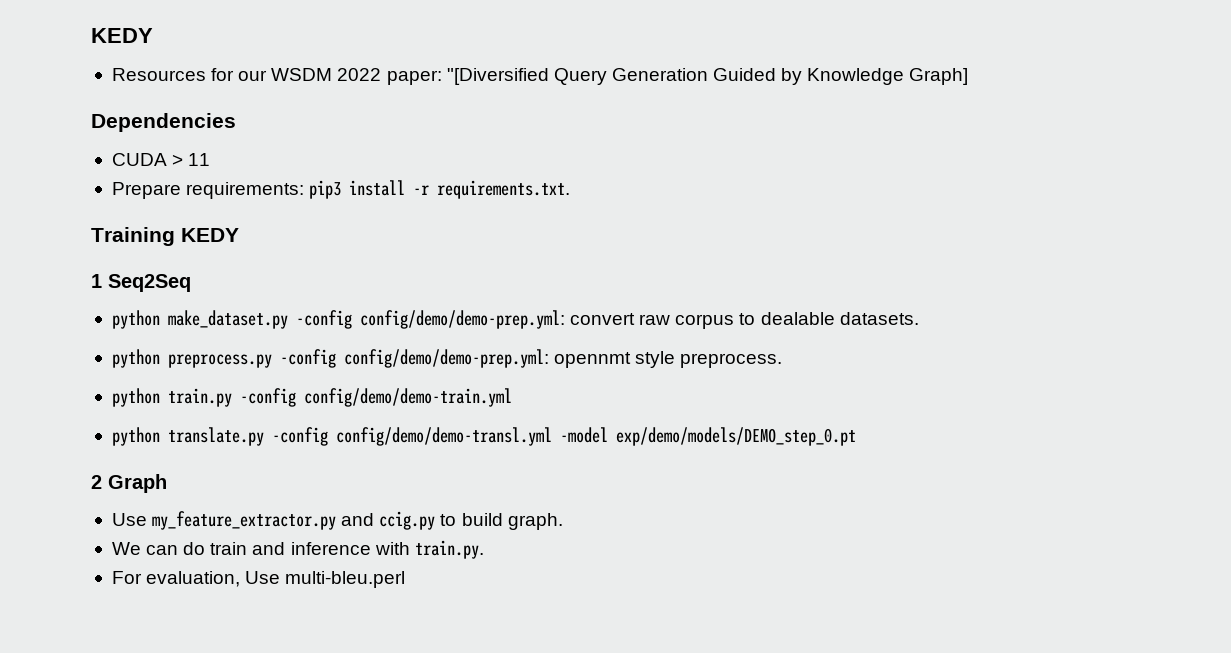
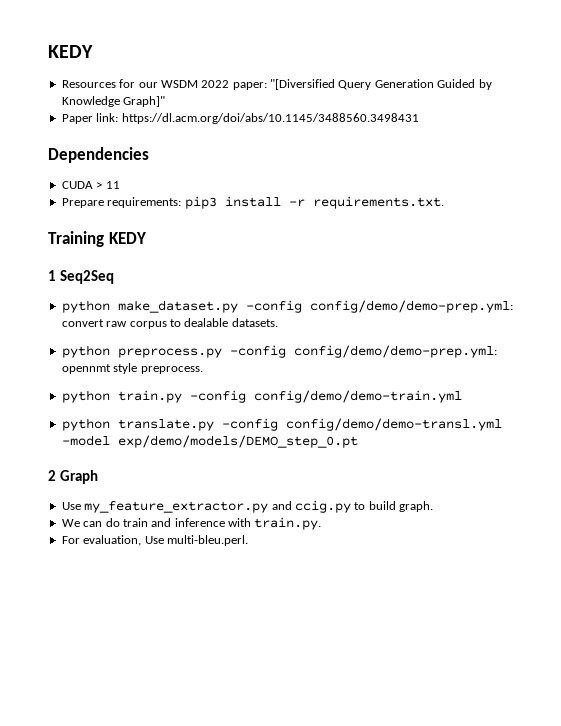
- Resources for our WSDM 2022 paper: "[Diversified Query Generation Guided by Knowledge Graph]
+ Resources for our WSDM 2022 paper: "[Diversified Query Generation Guided by Knowledge Graph]"
+ Paper link: https://dl.acm.org/doi/abs/10.1145/3488560.3498431
- For evaluation, Use multi-bleu.perl
+ For evaluation, Use multi-bleu.perl.

